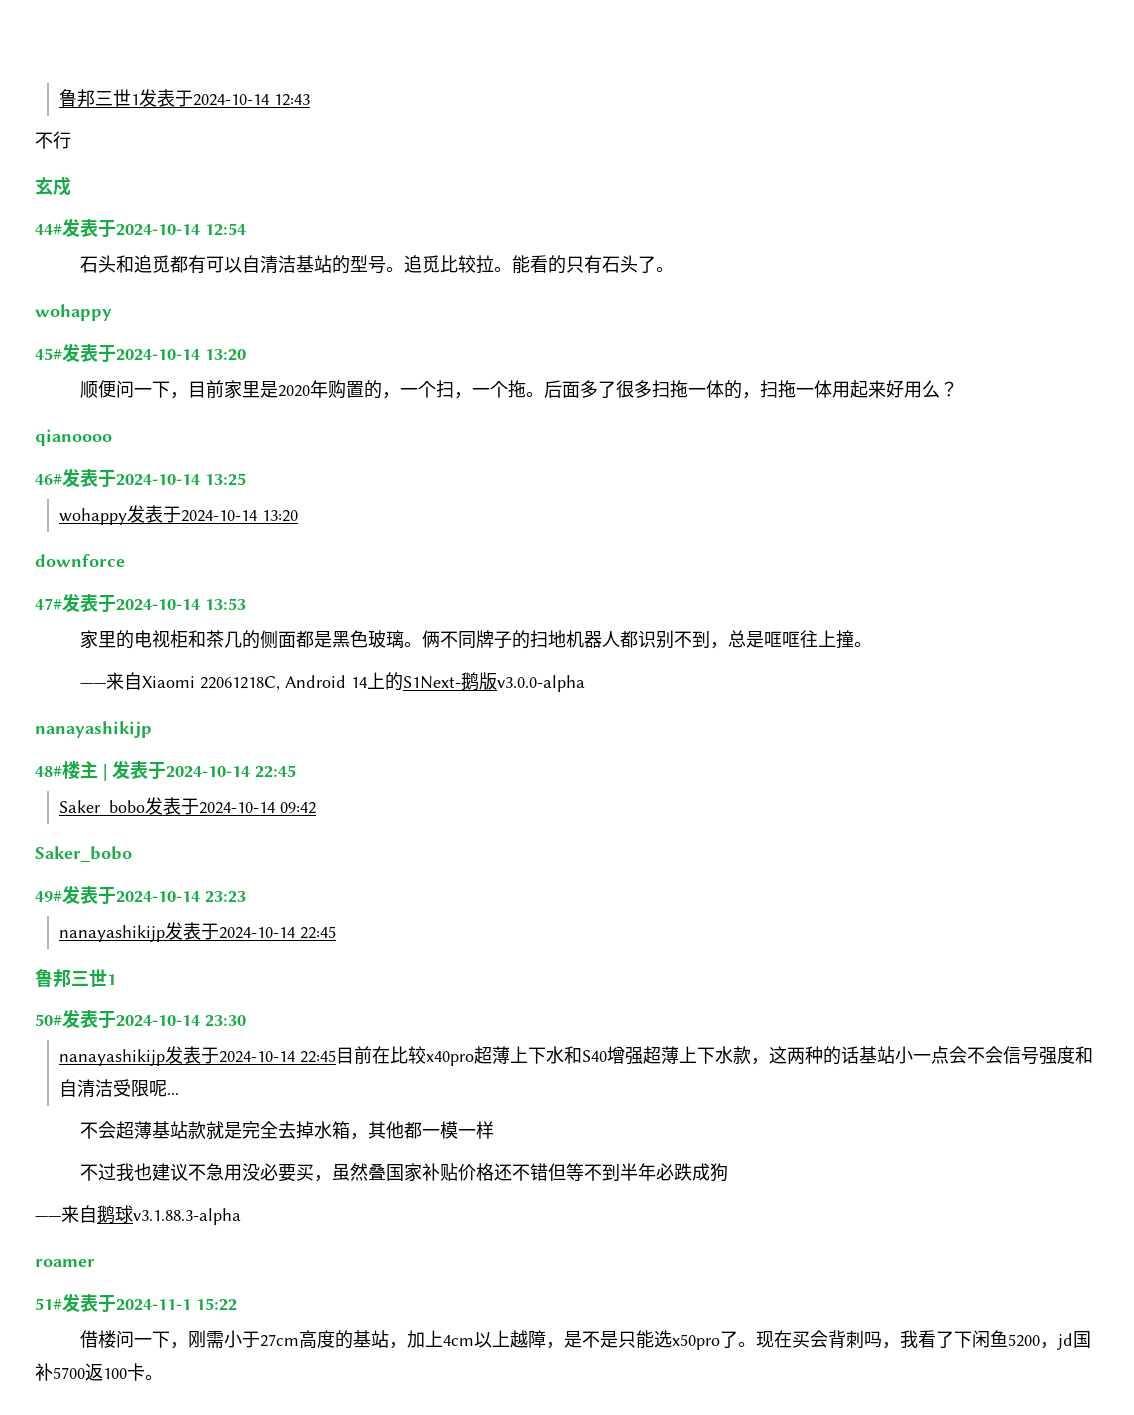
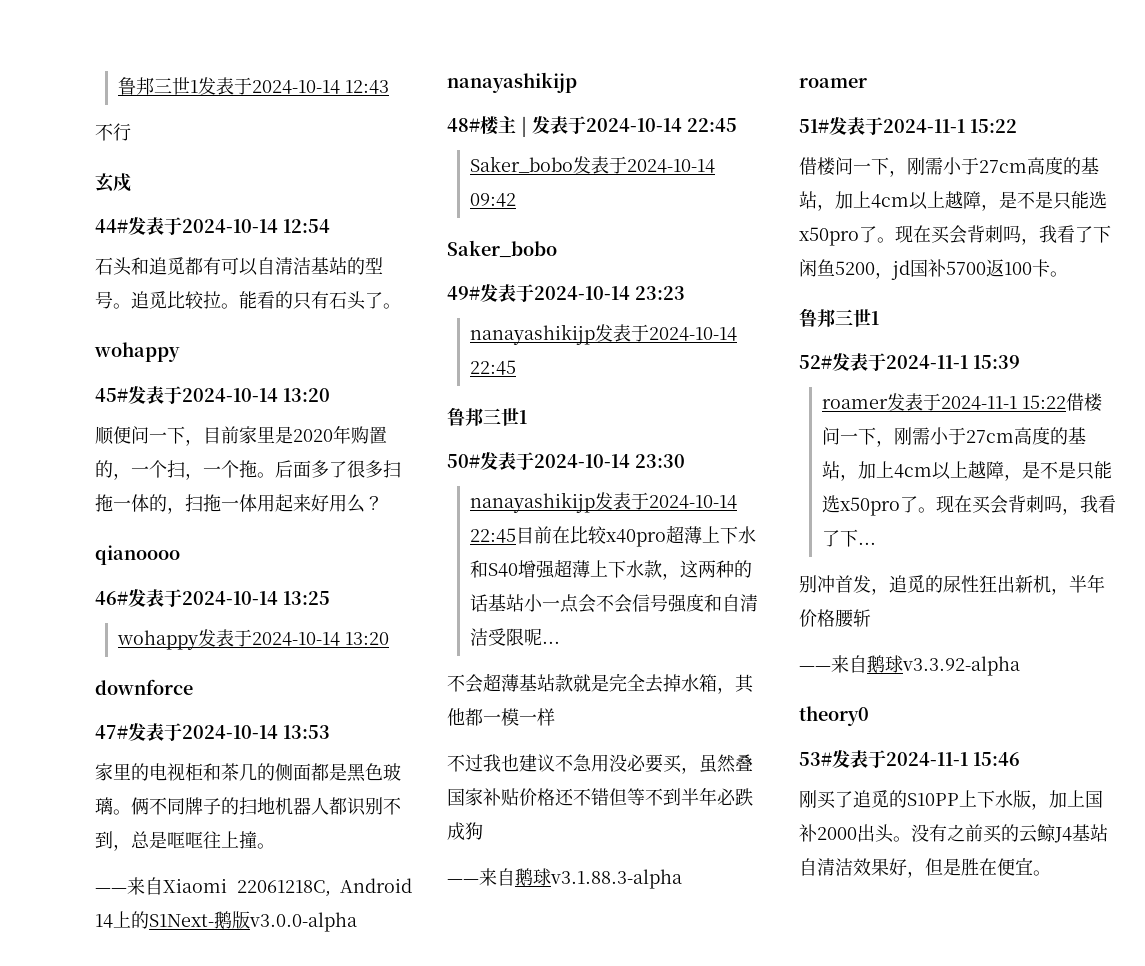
  现在买会背刺吗，我看了下闲鱼5200，jd国补5700返100卡。
+ 鲁邦三世1
+ 52#发表于2024-11-1 15:39
+ roamer发表于2024-11-1 15:22借楼问一下，刚需小于27cm高度的基站，加上4cm以上越障，是不是只能选x50pro了。现在买会背刺吗，我看了下...
+ 别冲首发，追觅的尿性狂出新机，半年价格腰斩
+ ——来自鹅球v3.3.92-alpha
+ theory0
+ 53#发表于2024-11-1 15:46
+ 刚买了追觅的S10PP上下水版，加上国补2000出头。没有之前买的云鲸J4基站自清洁效果好，但是胜在便宜。

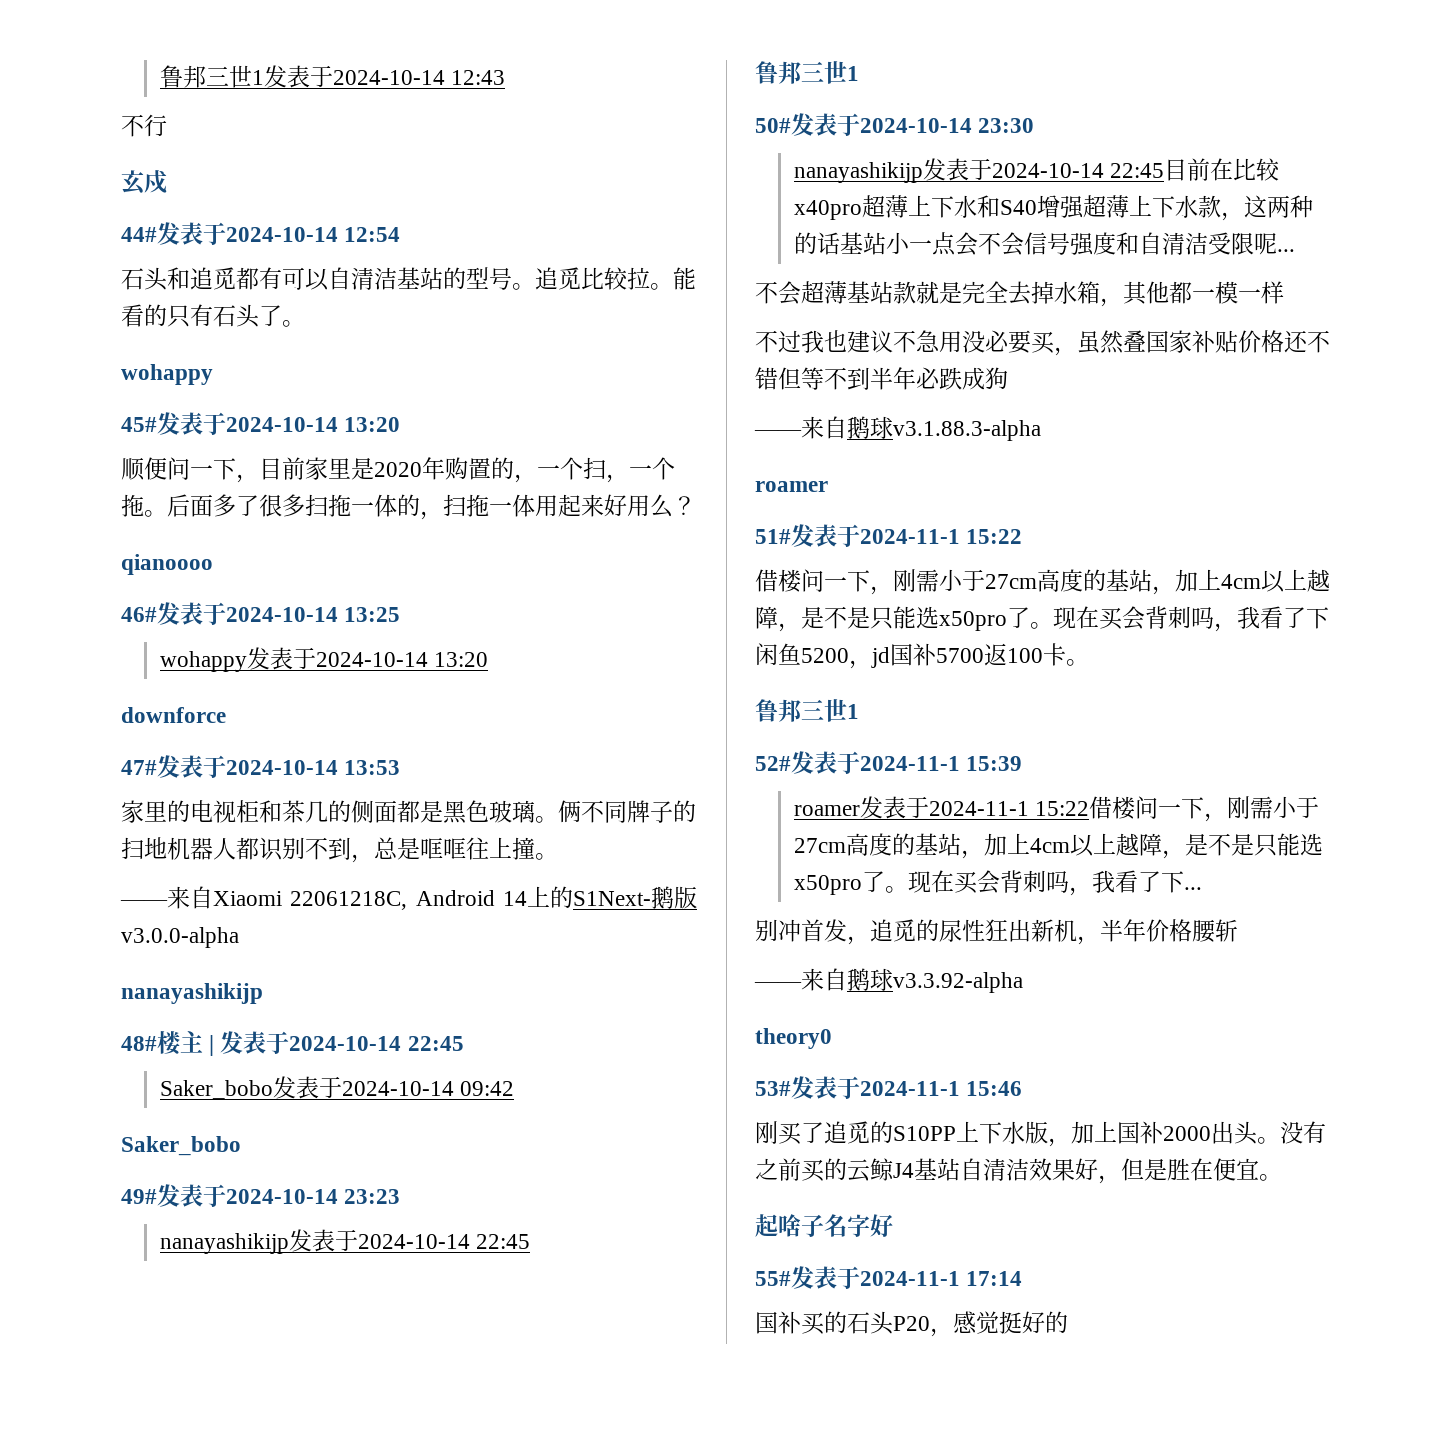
+ 起啥子名字好
+ 55#发表于2024-11-1 17:14
+ 国补买的石头P20，感觉挺好的

